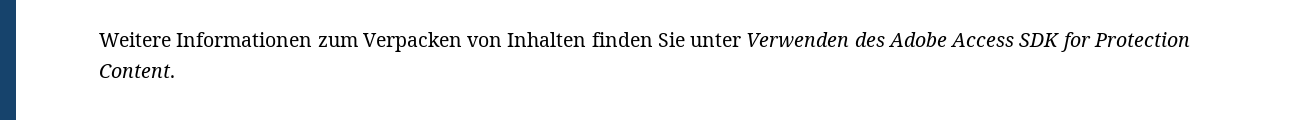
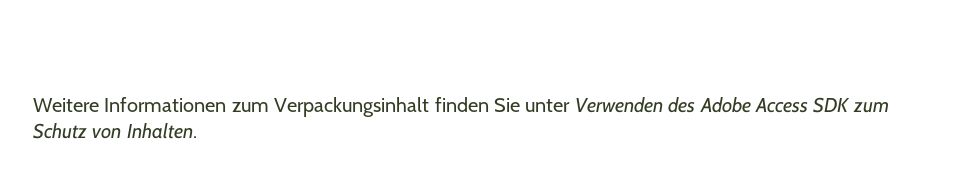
- Weitere Informationen zum Verpacken von Inhalten finden Sie unter Verwenden des Adobe Access SDK for Protection Content.
+ Weitere Informationen zum Verpackungsinhalt finden Sie unter Verwenden des Adobe Access SDK zum Schutz von Inhalten.

